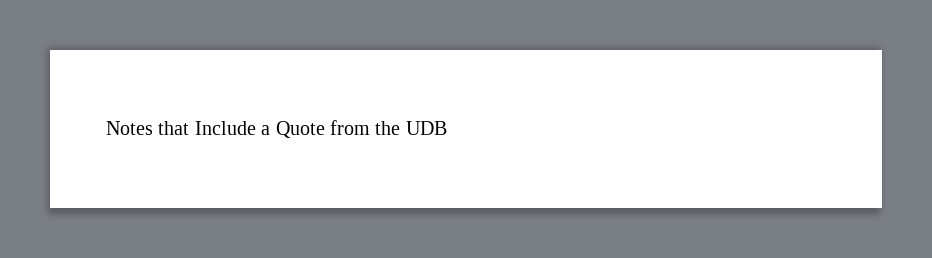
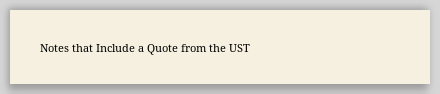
- Notes that Include a Quote from the UDB
+ Notes that Include a Quote from the UST

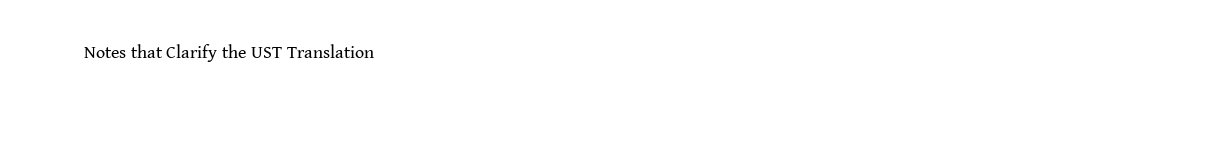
- Notes that Include a Quote from the UST
+ Notes that Clarify the UST Translation

